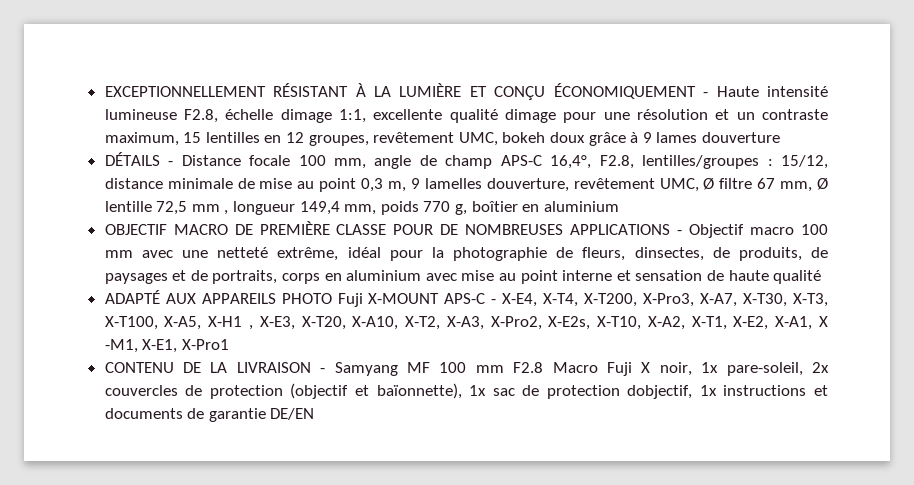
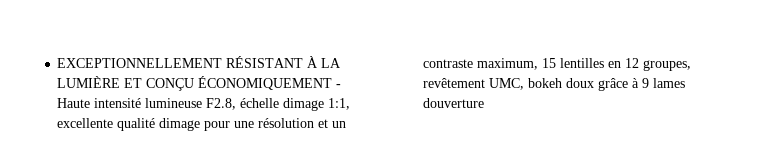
- DÉTAILS - Distance focale 100 mm, angle de champ APS-C 16,4°, F2.8, lentilles/groupes : 15/12, distance minimale de mise au point 0,3 m, 9 lamelles douverture, revêtement UMC, Ø filtre 67 mm, Ø lentille 72,5 mm , longueur 149,4 mm, poids 770 g, boîtier en aluminium
- OBJECTIF MACRO DE PREMIÈRE CLASSE POUR DE NOMBREUSES APPLICATIONS - Objectif macro 100 mm avec une netteté extrême, idéal pour la photographie de fleurs, dinsectes, de produits, de paysages et de portraits, corps en aluminium avec mise au point interne et sensation de haute qualité
- ADAPTÉ AUX APPAREILS PHOTO Fuji X-MOUNT APS-C - X-E4, X-T4, X-T200, X-Pro3, X-A7, X-T30, X-T3, X-T100, X-A5, X-H1 , X-E3, X-T20, X-A10, X-T2, X-A3, X-Pro2, X-E2s, X-T10, X-A2, X-T1, X-E2, X-A1, X -M1, X-E1, X-Pro1
- CONTENU DE LA LIVRAISON - Samyang MF 100 mm F2.8 Macro Fuji X noir, 1x pare-soleil, 2x couvercles de protection (objectif et baïonnette), 1x sac de protection dobjectif, 1x instructions et documents de garantie DE/EN

